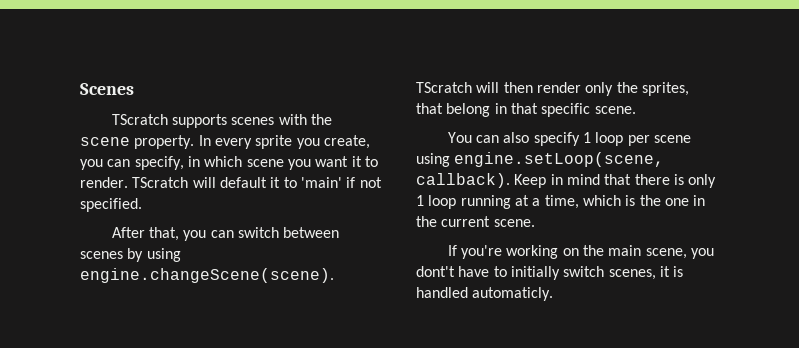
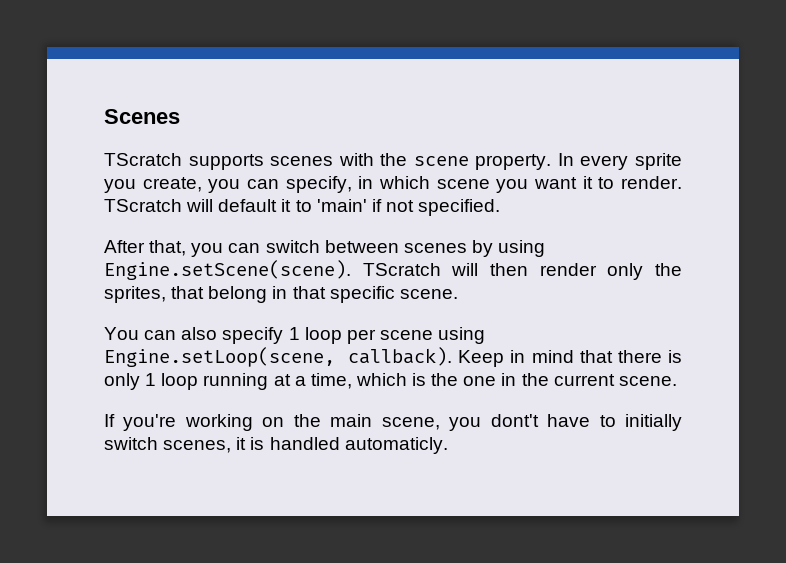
- After that, you can switch between scenes by using engine.changeScene(scene). TScratch will then render only the sprites, that belong in that specific scene.
+ After that, you can switch between scenes by using Engine.setScene(scene). TScratch will then render only the sprites, that belong in that specific scene.
- You can also specify 1 loop per scene using engine.setLoop(scene, callback).
+ You can also specify 1 loop per scene using Engine.setLoop(scene, callback).

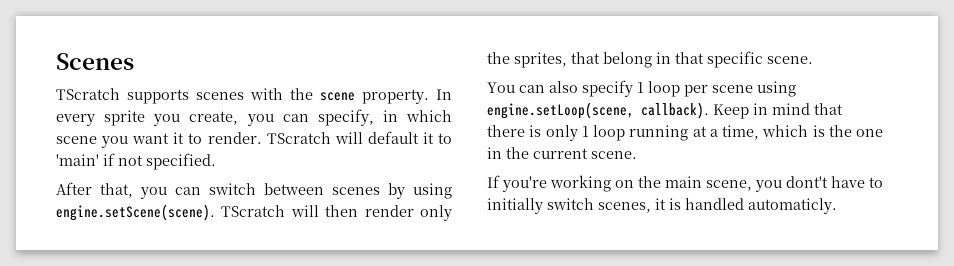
- After that, you can switch between scenes by using Engine.setScene(scene). TScratch will then render only the sprites, that belong in that specific scene.
+ After that, you can switch between scenes by using engine.setScene(scene). TScratch will then render only the sprites, that belong in that specific scene.
- You can also specify 1 loop per scene using Engine.setLoop(scene, callback).
+ You can also specify 1 loop per scene using engine.setLoop(scene, callback).

